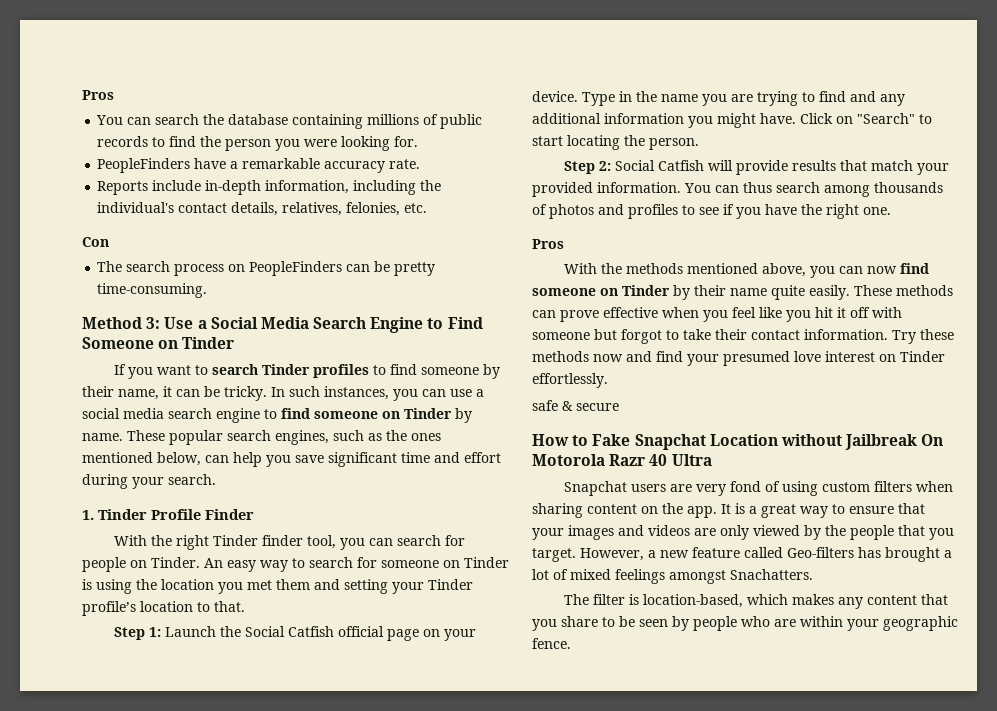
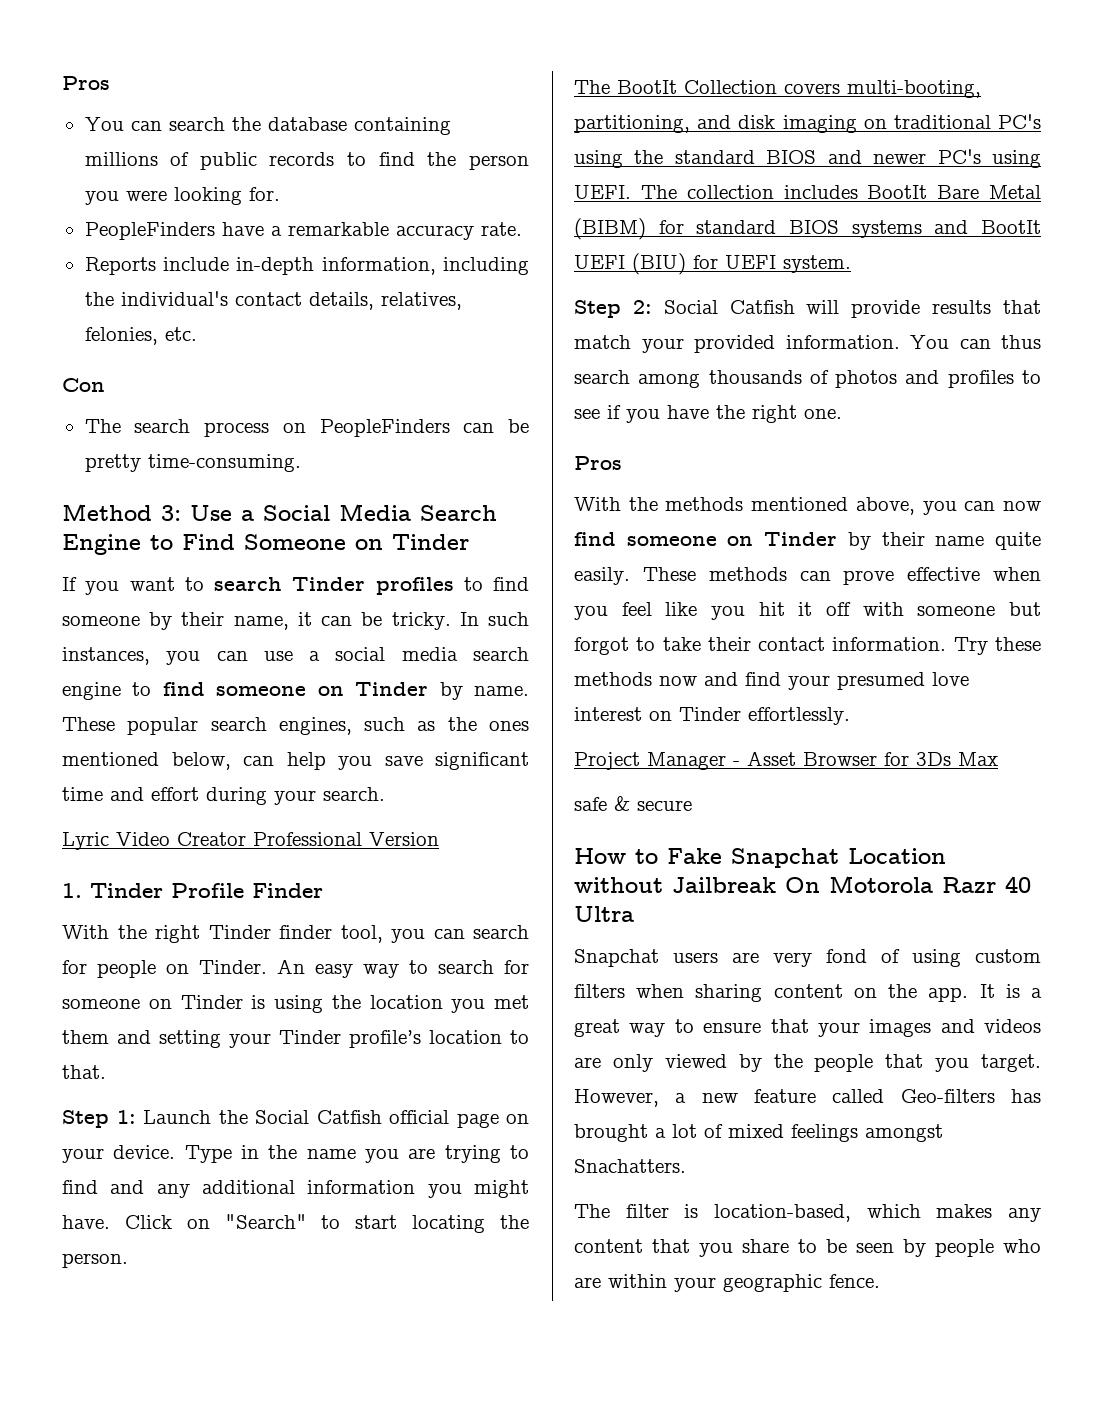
+ Lyric Video Creator Professional Version
+ The BootIt Collection covers multi-booting, partitioning, and disk imaging on traditional PC's using the standard BIOS and newer PC's using UEFI. The collection includes BootIt Bare Metal (BIBM) for standard BIOS systems and BootIt UEFI (BIU) for UEFI system.
+ Project Manager - Asset Browser for 3Ds Max

